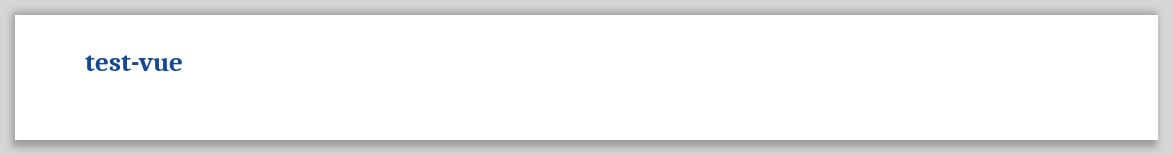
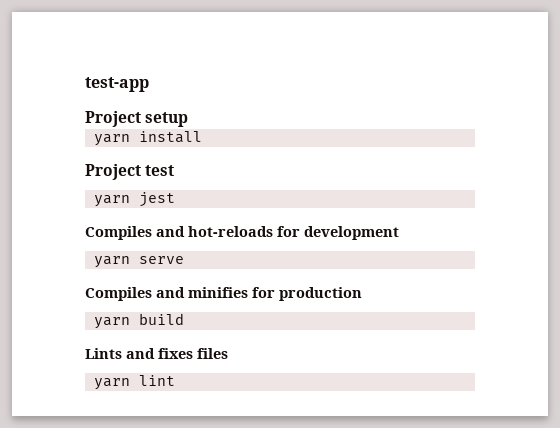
- test-vue
+ test-app
+ Project setup
+ yarn install
+ Project test
+ yarn jest
+ Compiles and hot-reloads for development
+ yarn serve
+ Compiles and minifies for production
+ yarn build
+ Lints and fixes files
+ yarn lint

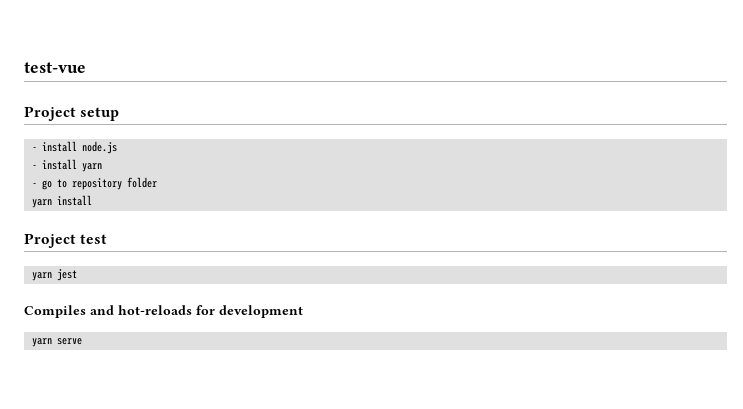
- test-app
+ test-vue
+ - install node.js
+ - install yarn
+ - go to repository folder
- Compiles and minifies for production
- yarn build
- Lints and fixes files
- yarn lint

